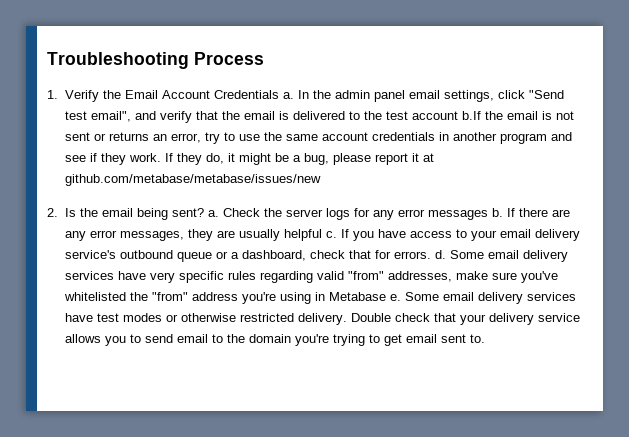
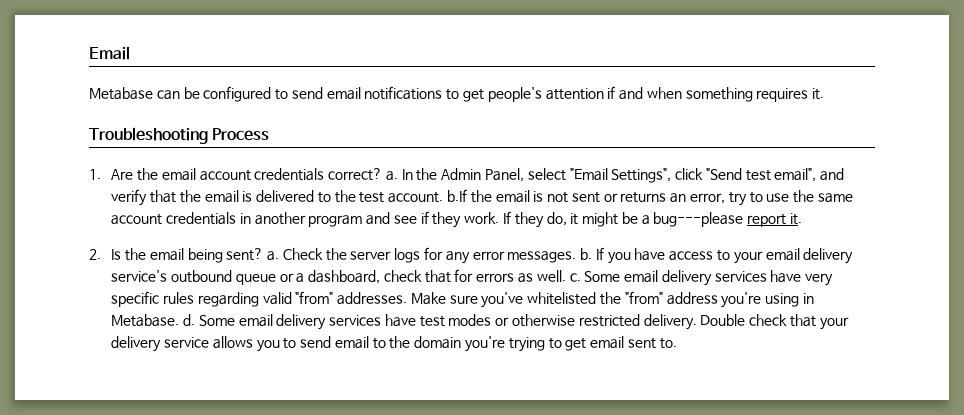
+ Email
+ Metabase can be configured to send email notifications to get people's attention if and when something requires it.
  Troubleshooting Process
- 1. Verify the Email Account Credentials a. In the admin panel email settings, click "Send test email", and verify that the email is delivered to the test account b.If the email is not sent or returns an error, try to use the same account credentials in another program and see if they work.
+ 1. Are the email account credentials correct? a. In the Admin Panel, select "Email Settings", click "Send test email", and verify that the email is delivered to the test account. b.If the email is not sent or returns an error, try to use the same account credentials in another program and see if they work.
- If they do, it might be a bug, please report it at github.com/metabase/metabase/issues/new
+ If they do, it might be a bug---please report it.
- Check the server logs for any error messages b.
+ Check the server logs for any error messages. b.
- If there are any error messages, they are usually helpful c. If you have access to your email delivery service's outbound queue or a dashboard, check that for errors. d.
+ If you have access to your email delivery service's outbound queue or a dashboard, check that for errors as well. c.
- Some email delivery services have very specific rules regarding valid "from" addresses, make sure you've whitelisted the "from" address you're using in Metabase e.
+ Some email delivery services have very specific rules regarding valid "from" addresses. Make sure you've whitelisted the "from" address you're using in Metabase. d.

